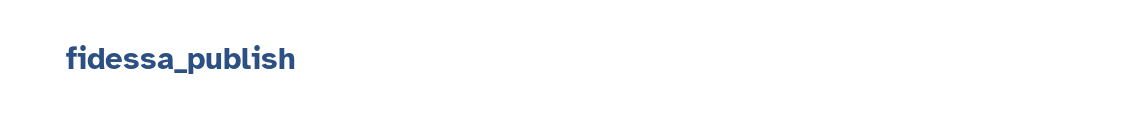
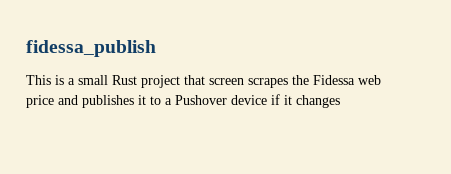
+ This is a small Rust project that screen scrapes the Fidessa web price and publishes it to a Pushover device if it changes

